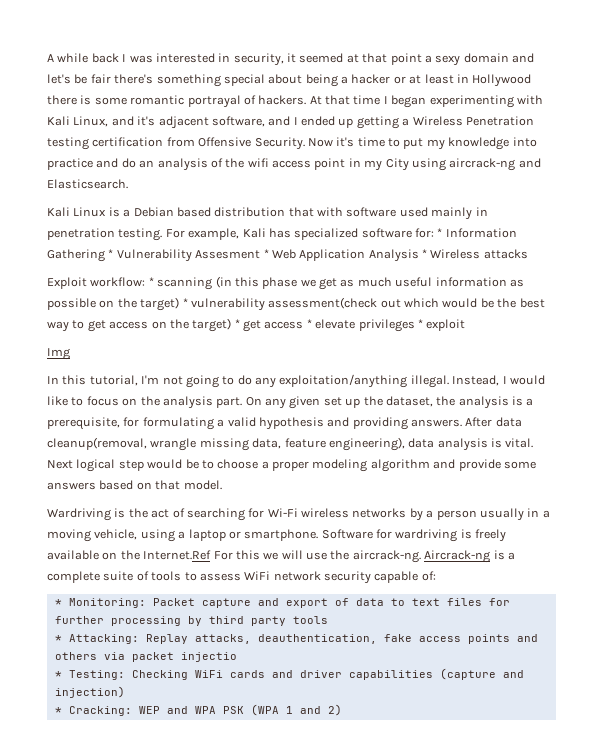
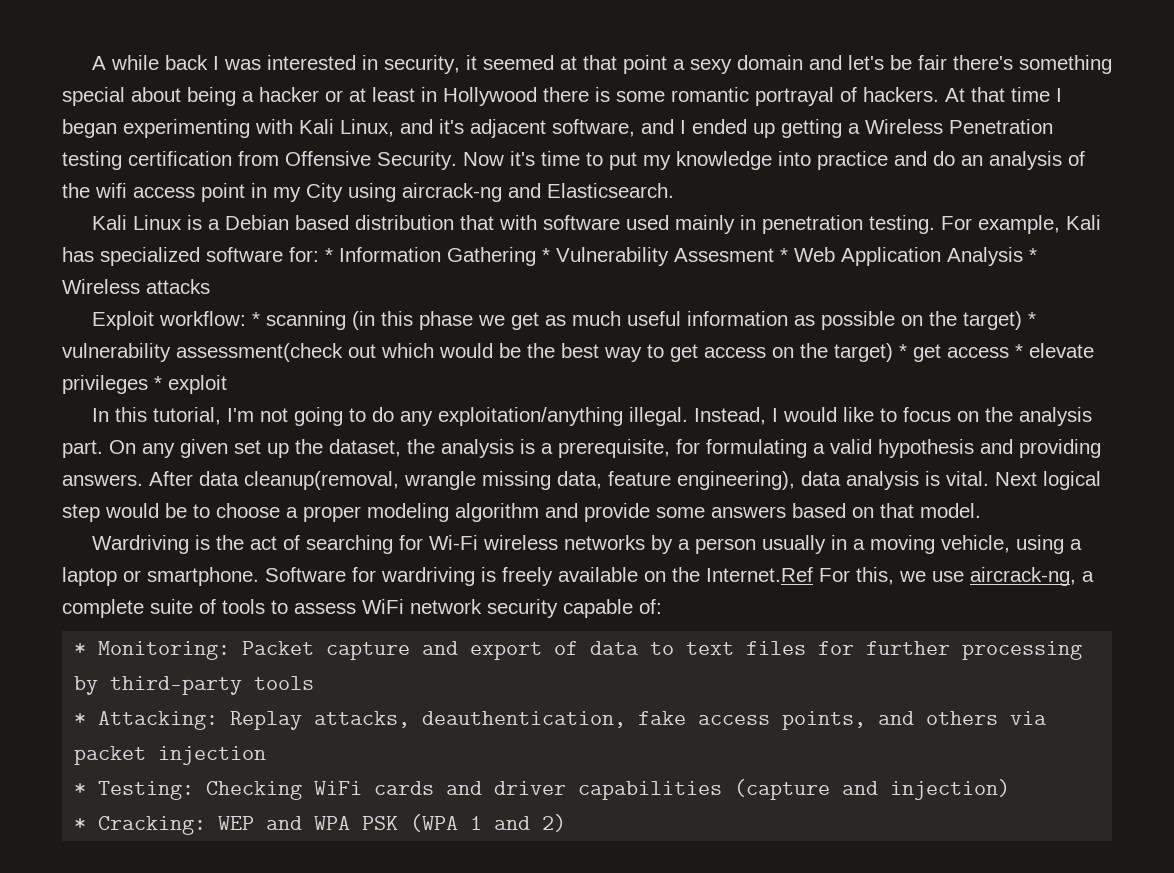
- Img
- Software for wardriving is freely available on the Internet.Ref For this we will use the aircrack-ng. Aircrack-ng is a complete suite of tools to assess WiFi network security capable of:
+ Software for wardriving is freely available on the Internet.Ref For this, we use aircrack-ng, a complete suite of tools to assess WiFi network security capable of:
- * Monitoring: Packet capture and export of data to text files for further processing by third party tools
+ * Monitoring: Packet capture and export of data to text files for further processing by third-party tools
- * Attacking: Replay attacks, deauthentication, fake access points and others via packet injectio
+ * Attacking: Replay attacks, deauthentication, fake access points, and others via packet injection

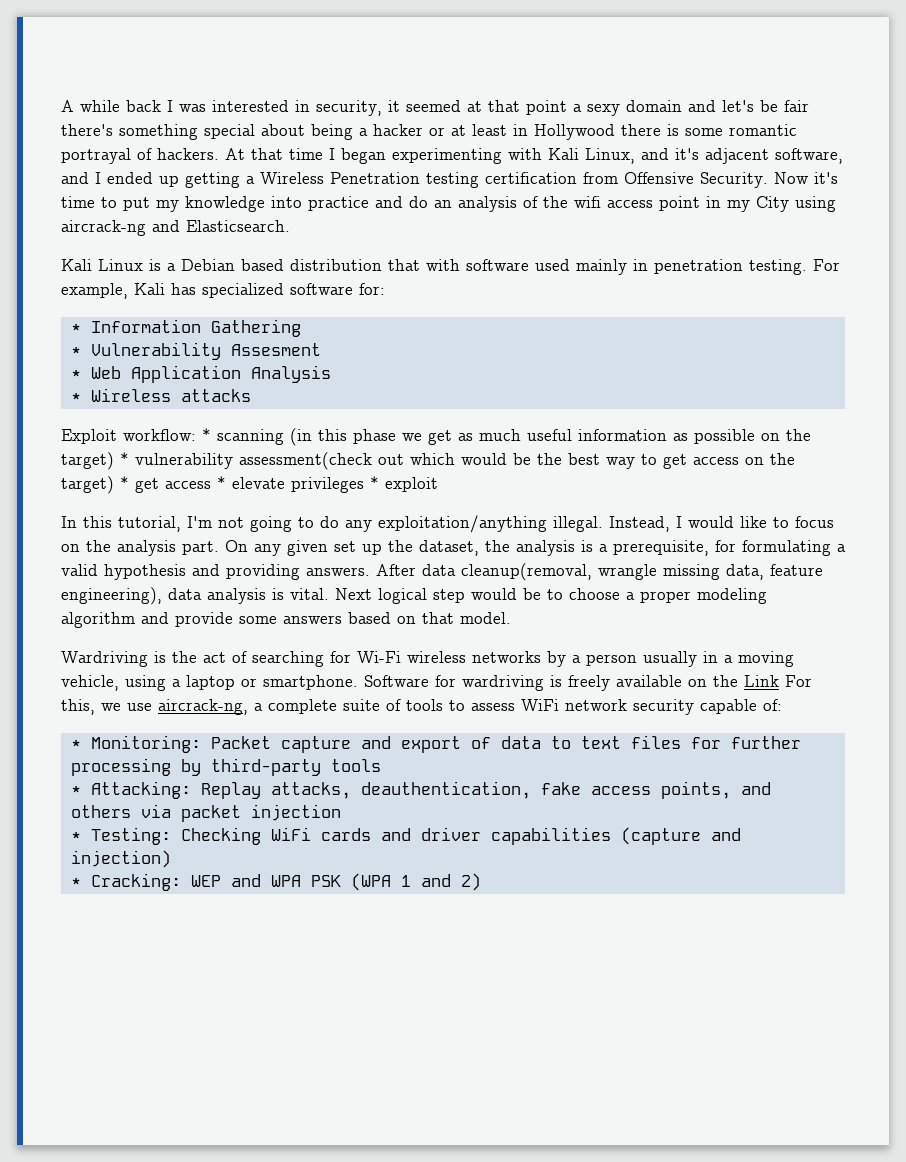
- For example, Kali has specialized software for: * Information Gathering * Vulnerability Assesment * Web Application Analysis * Wireless attacks
+ For example, Kali has specialized software for:
+ * Information Gathering
+ * Vulnerability Assesment
+ * Web Application Analysis
+ * Wireless attacks
- Software for wardriving is freely available on the Internet.Ref For this, we use aircrack-ng, a complete suite of tools to assess WiFi network security capable of:
+ Software for wardriving is freely available on the Link For this, we use aircrack-ng, a complete suite of tools to assess WiFi network security capable of:

